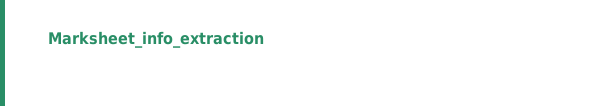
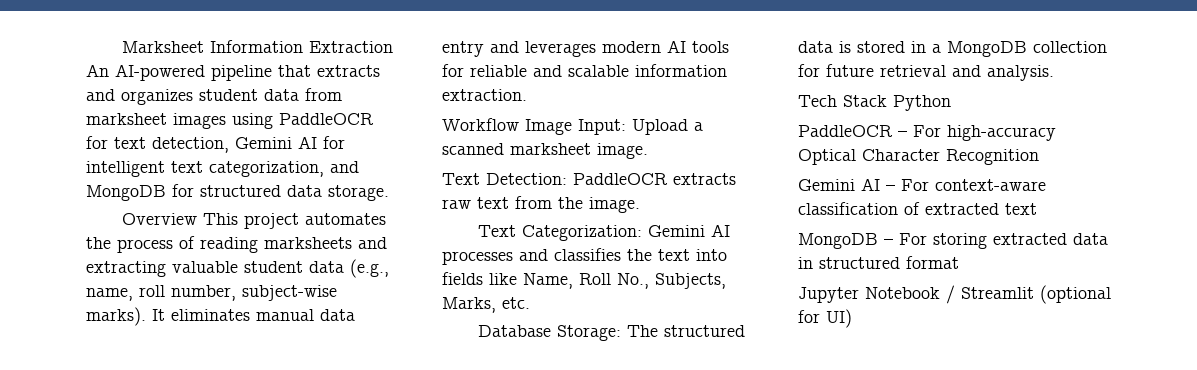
- Marksheet_info_extraction
+ Marksheet Information Extraction An AI-powered pipeline that extracts and organizes student data from marksheet images using PaddleOCR for text detection, Gemini AI for intelligent text categorization, and MongoDB for structured data storage.
+ Overview This project automates the process of reading marksheets and extracting valuable student data (e.g., name, roll number, subject-wise marks). It eliminates manual data entry and leverages modern AI tools for reliable and scalable information extraction.
+ Workflow Image Input: Upload a scanned marksheet image.
+ Text Detection: PaddleOCR extracts raw text from the image.
+ Text Categorization: Gemini AI processes and classifies the text into fields like Name, Roll No., Subjects, Marks, etc.
+ Database Storage: The structured data is stored in a MongoDB collection for future retrieval and analysis.
+ Tech Stack Python
+ PaddleOCR – For high-accuracy Optical Character Recognition
+ Gemini AI – For context-aware classification of extracted text
+ MongoDB – For storing extracted data in structured format
+ Jupyter Notebook / Streamlit (optional for UI)

